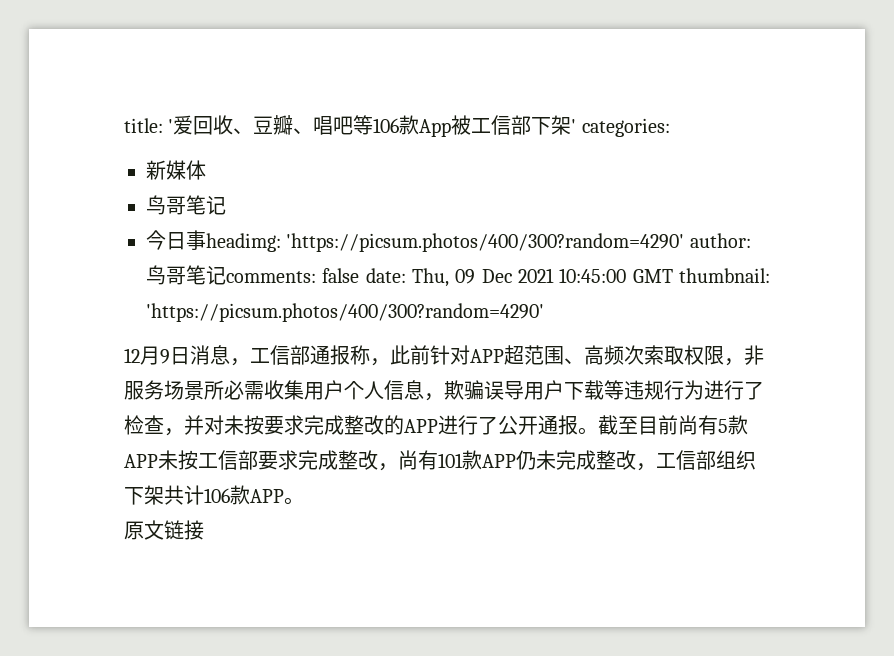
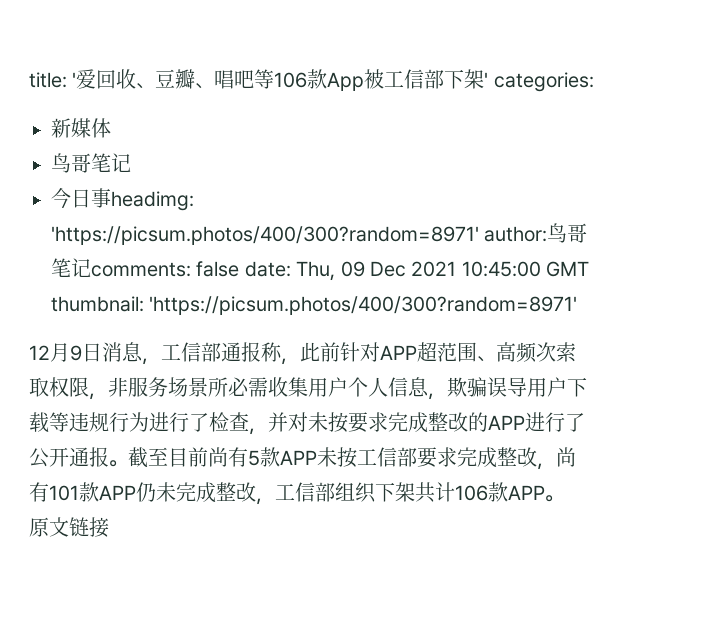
- 今日事headimg: 'https://picsum.photos/400/300?random=4290' author:鸟哥笔记comments: false date: Thu, 09 Dec 2021 10:45:00 GMT thumbnail: 'https://picsum.photos/400/300?random=4290'
+ 今日事headimg: 'https://picsum.photos/400/300?random=8971' author:鸟哥笔记comments: false date: Thu, 09 Dec 2021 10:45:00 GMT thumbnail: 'https://picsum.photos/400/300?random=8971'

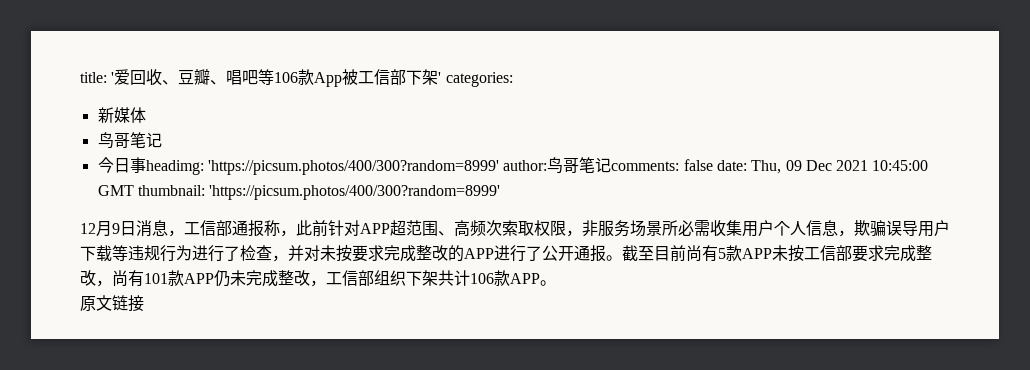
- 今日事headimg: 'https://picsum.photos/400/300?random=8971' author:鸟哥笔记comments: false date: Thu, 09 Dec 2021 10:45:00 GMT thumbnail: 'https://picsum.photos/400/300?random=8971'
+ 今日事headimg: 'https://picsum.photos/400/300?random=8999' author:鸟哥笔记comments: false date: Thu, 09 Dec 2021 10:45:00 GMT thumbnail: 'https://picsum.photos/400/300?random=8999'

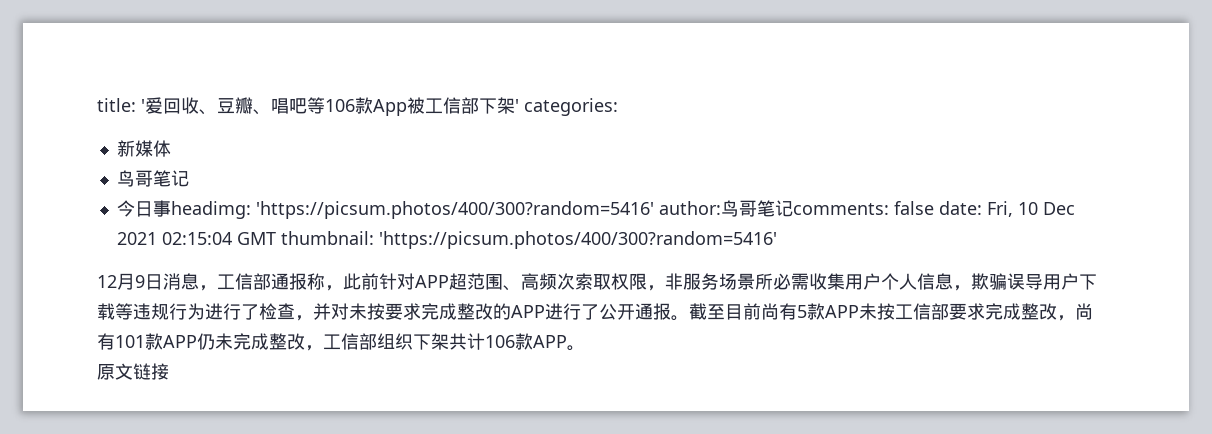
- 今日事headimg: 'https://picsum.photos/400/300?random=8999' author:鸟哥笔记comments: false date: Thu, 09 Dec 2021 10:45:00 GMT thumbnail: 'https://picsum.photos/400/300?random=8999'
+ 今日事headimg: 'https://picsum.photos/400/300?random=5416' author:鸟哥笔记comments: false date: Fri, 10 Dec 2021 02:15:04 GMT thumbnail: 'https://picsum.photos/400/300?random=5416'

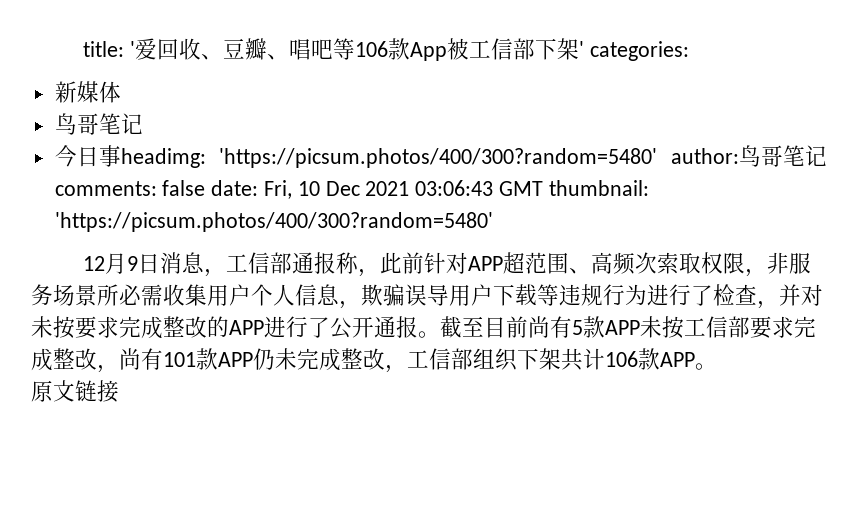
- 今日事headimg: 'https://picsum.photos/400/300?random=5416' author:鸟哥笔记comments: false date: Fri, 10 Dec 2021 02:15:04 GMT thumbnail: 'https://picsum.photos/400/300?random=5416'
+ 今日事headimg: 'https://picsum.photos/400/300?random=5480' author:鸟哥笔记comments: false date: Fri, 10 Dec 2021 03:06:43 GMT thumbnail: 'https://picsum.photos/400/300?random=5480'

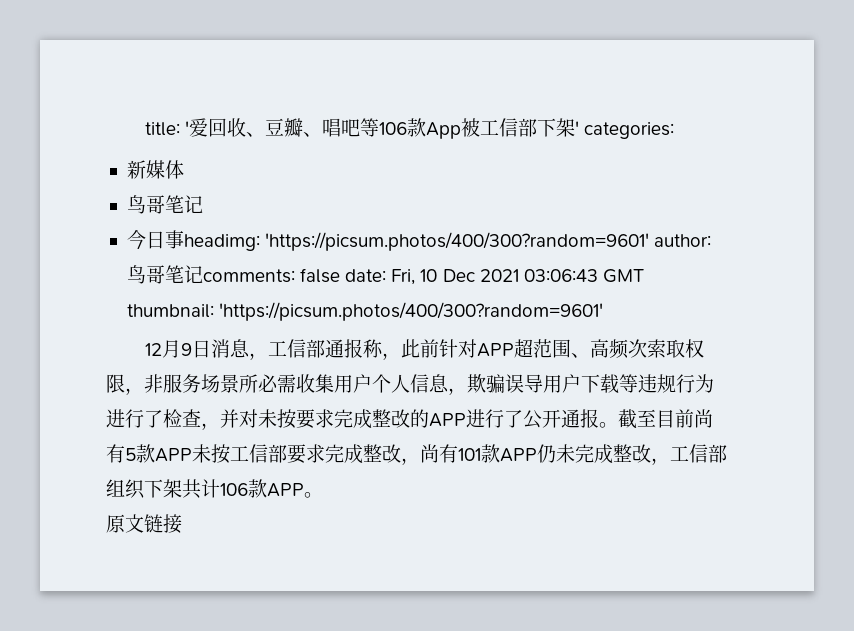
- 今日事headimg: 'https://picsum.photos/400/300?random=5480' author:鸟哥笔记comments: false date: Fri, 10 Dec 2021 03:06:43 GMT thumbnail: 'https://picsum.photos/400/300?random=5480'
+ 今日事headimg: 'https://picsum.photos/400/300?random=9601' author:鸟哥笔记comments: false date: Fri, 10 Dec 2021 03:06:43 GMT thumbnail: 'https://picsum.photos/400/300?random=9601'

